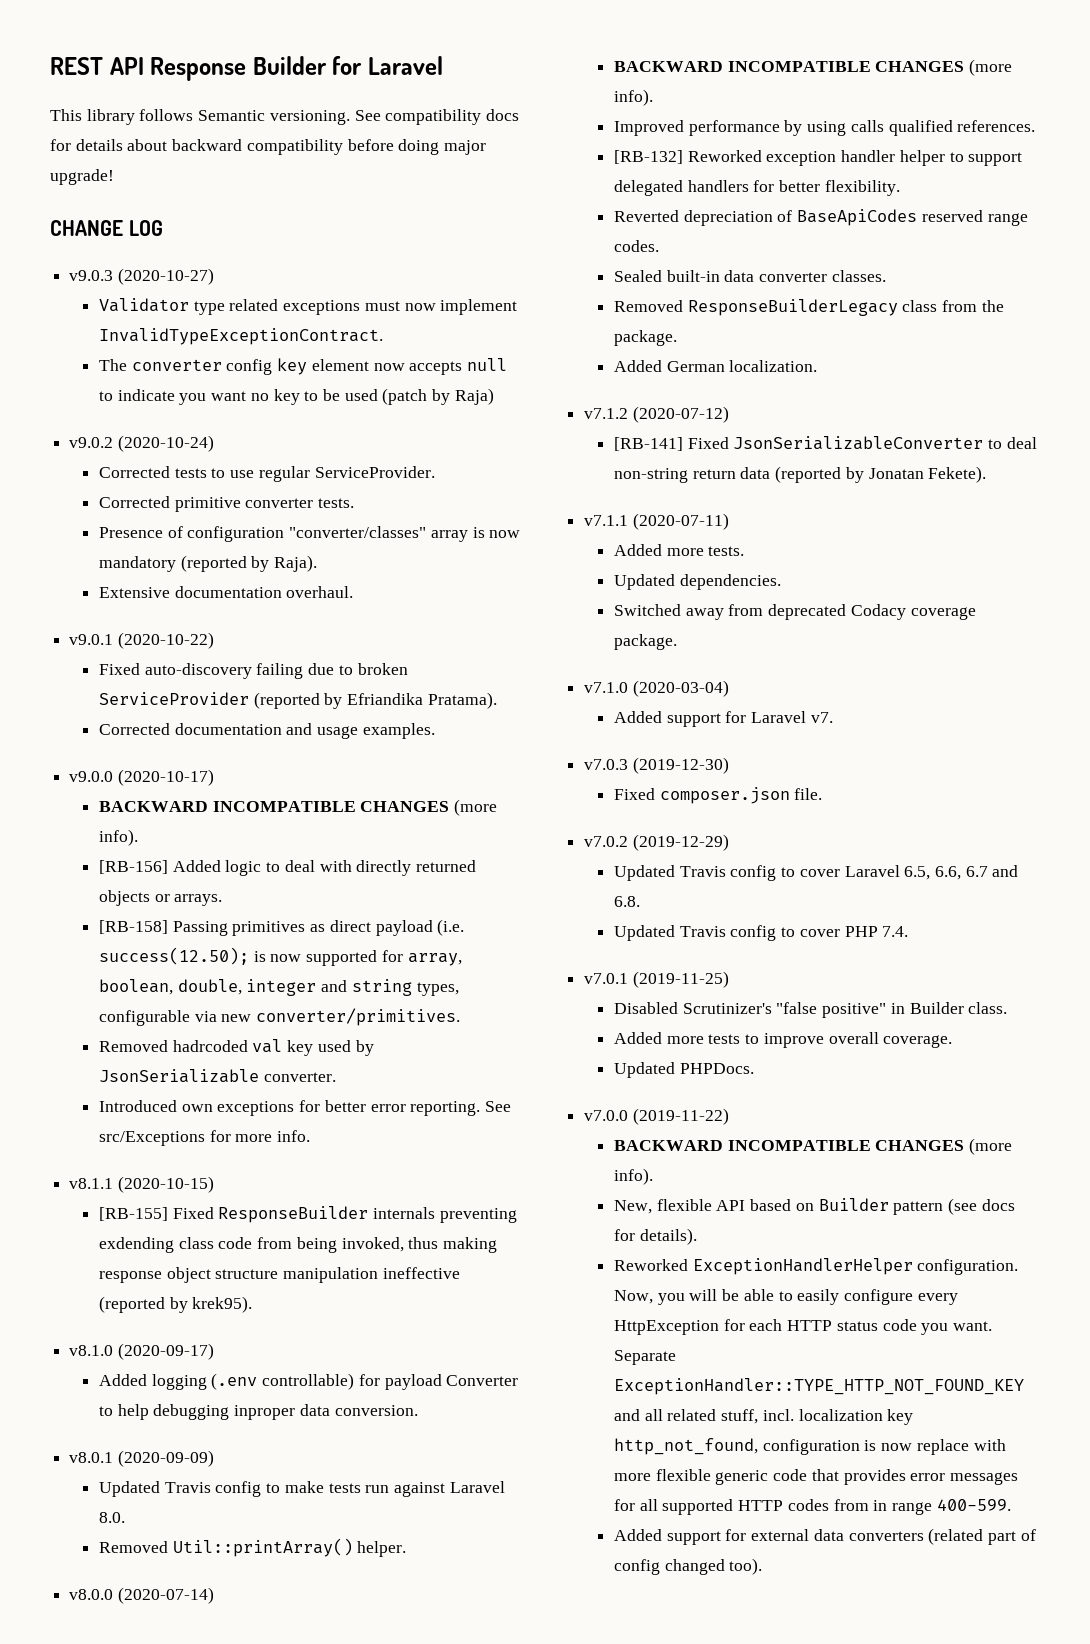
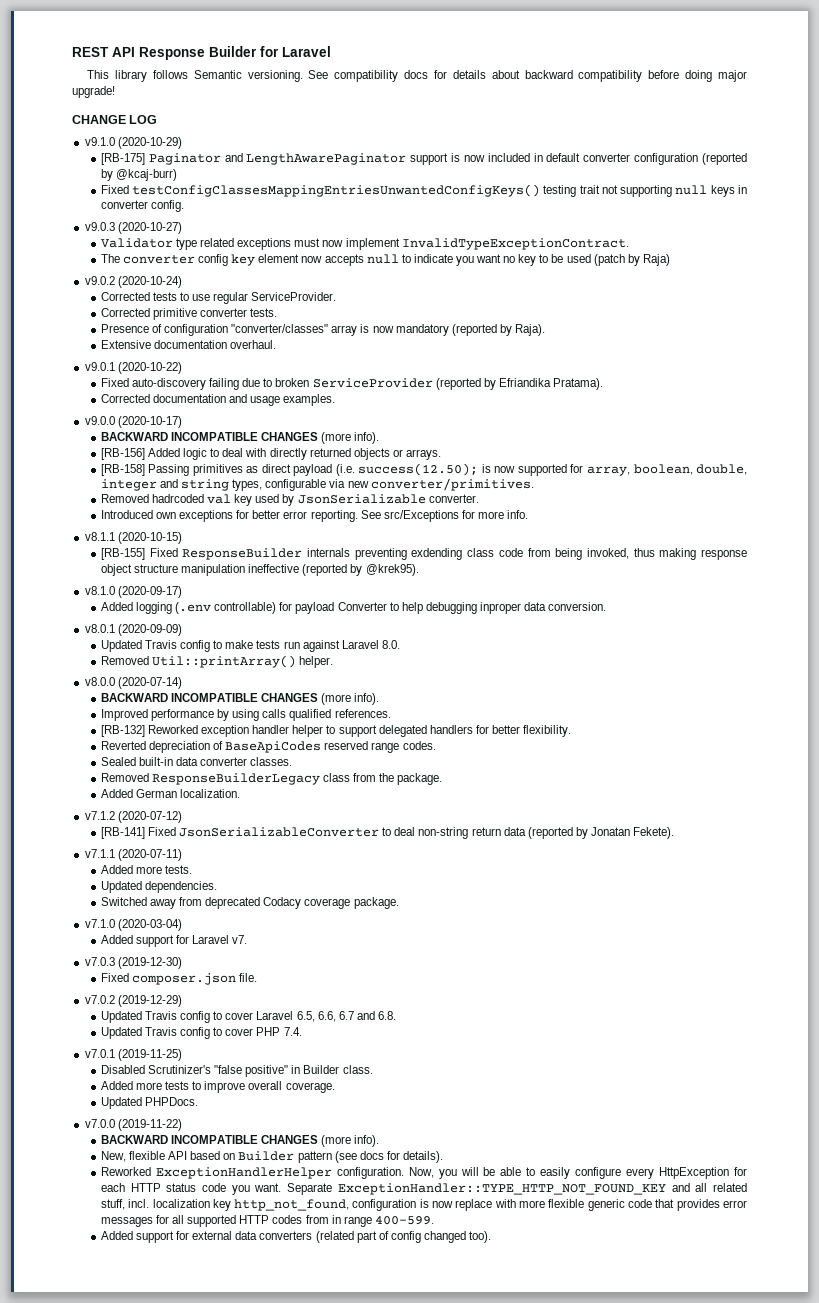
+ v9.1.0 (2020-10-29)
+ [RB-175] Paginator and LengthAwarePaginator support is now included in default converter configuration (reported by @kcaj-burr)
+ Fixed testConfigClassesMappingEntriesUnwantedConfigKeys() testing trait not supporting null keys in converter config.
- [RB-155] Fixed ResponseBuilder internals preventing exdending class code from being invoked, thus making response object structure manipulation ineffective (reported by krek95).
+ [RB-155] Fixed ResponseBuilder internals preventing exdending class code from being invoked, thus making response object structure manipulation ineffective (reported by @krek95).

